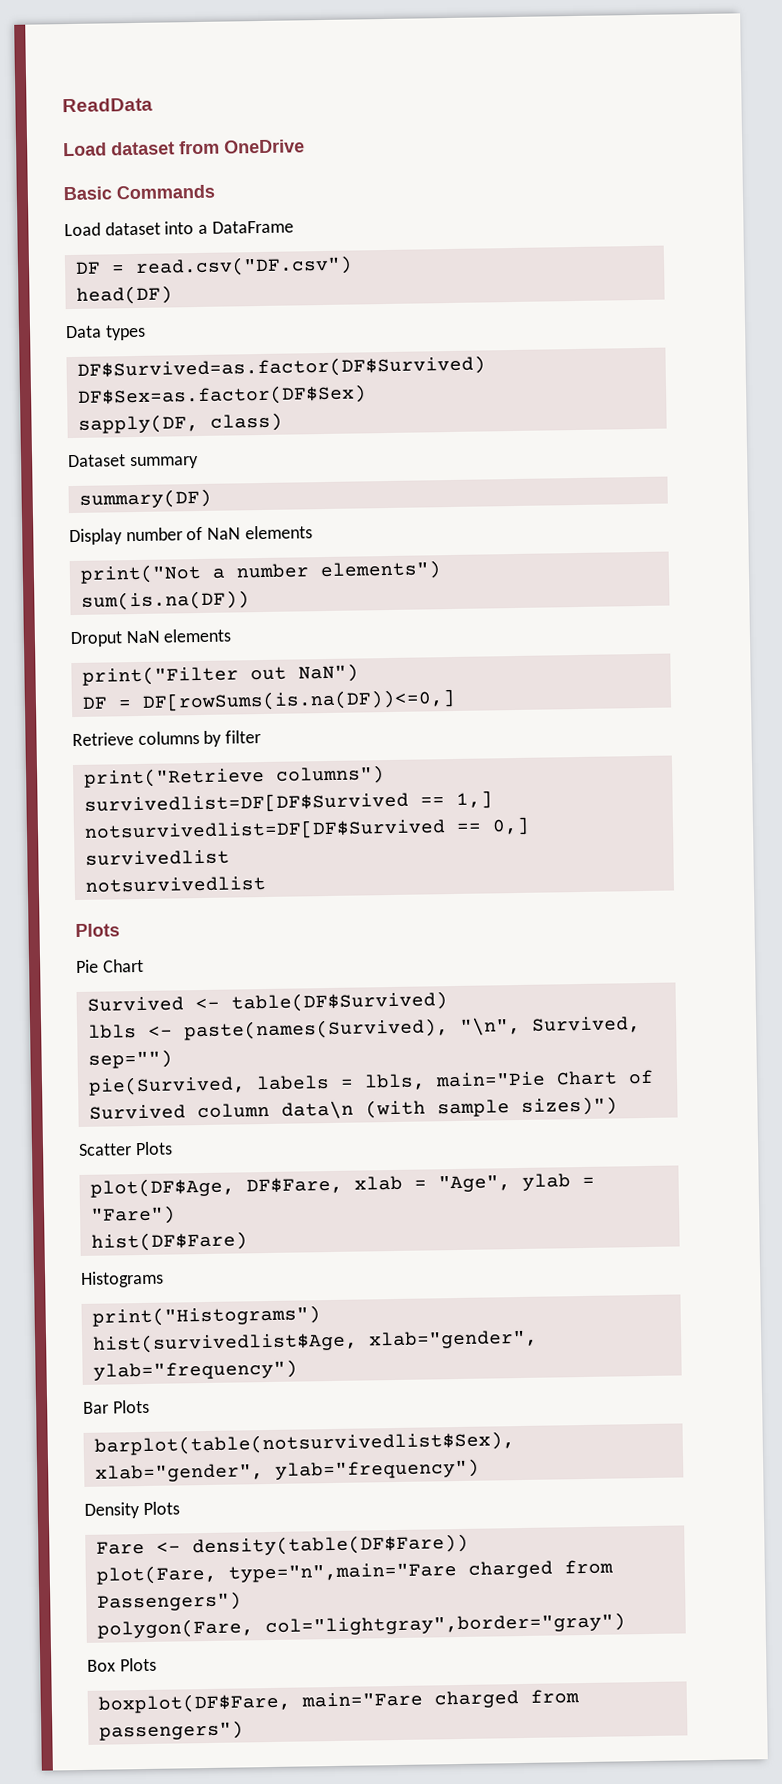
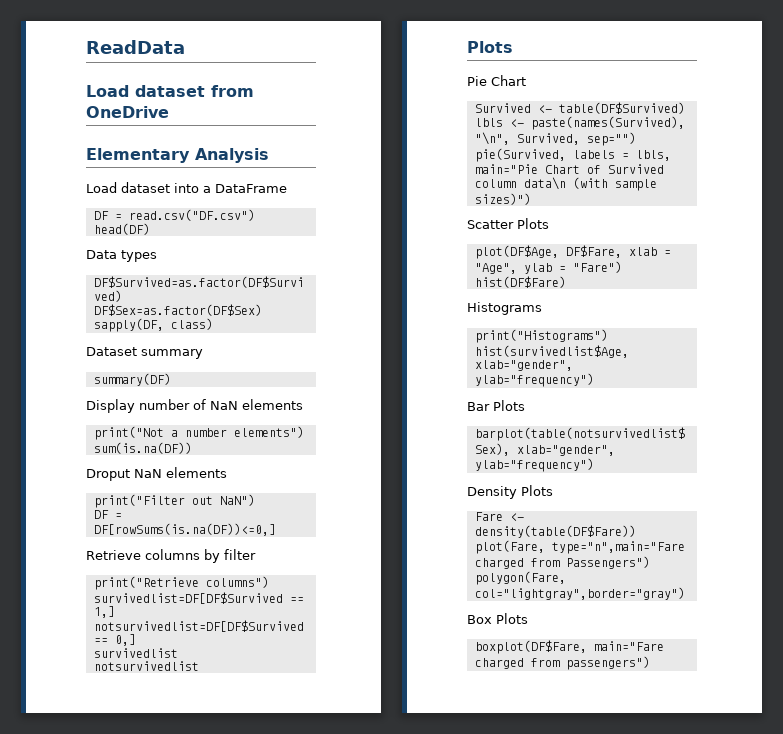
- Basic Commands
+ Elementary Analysis

